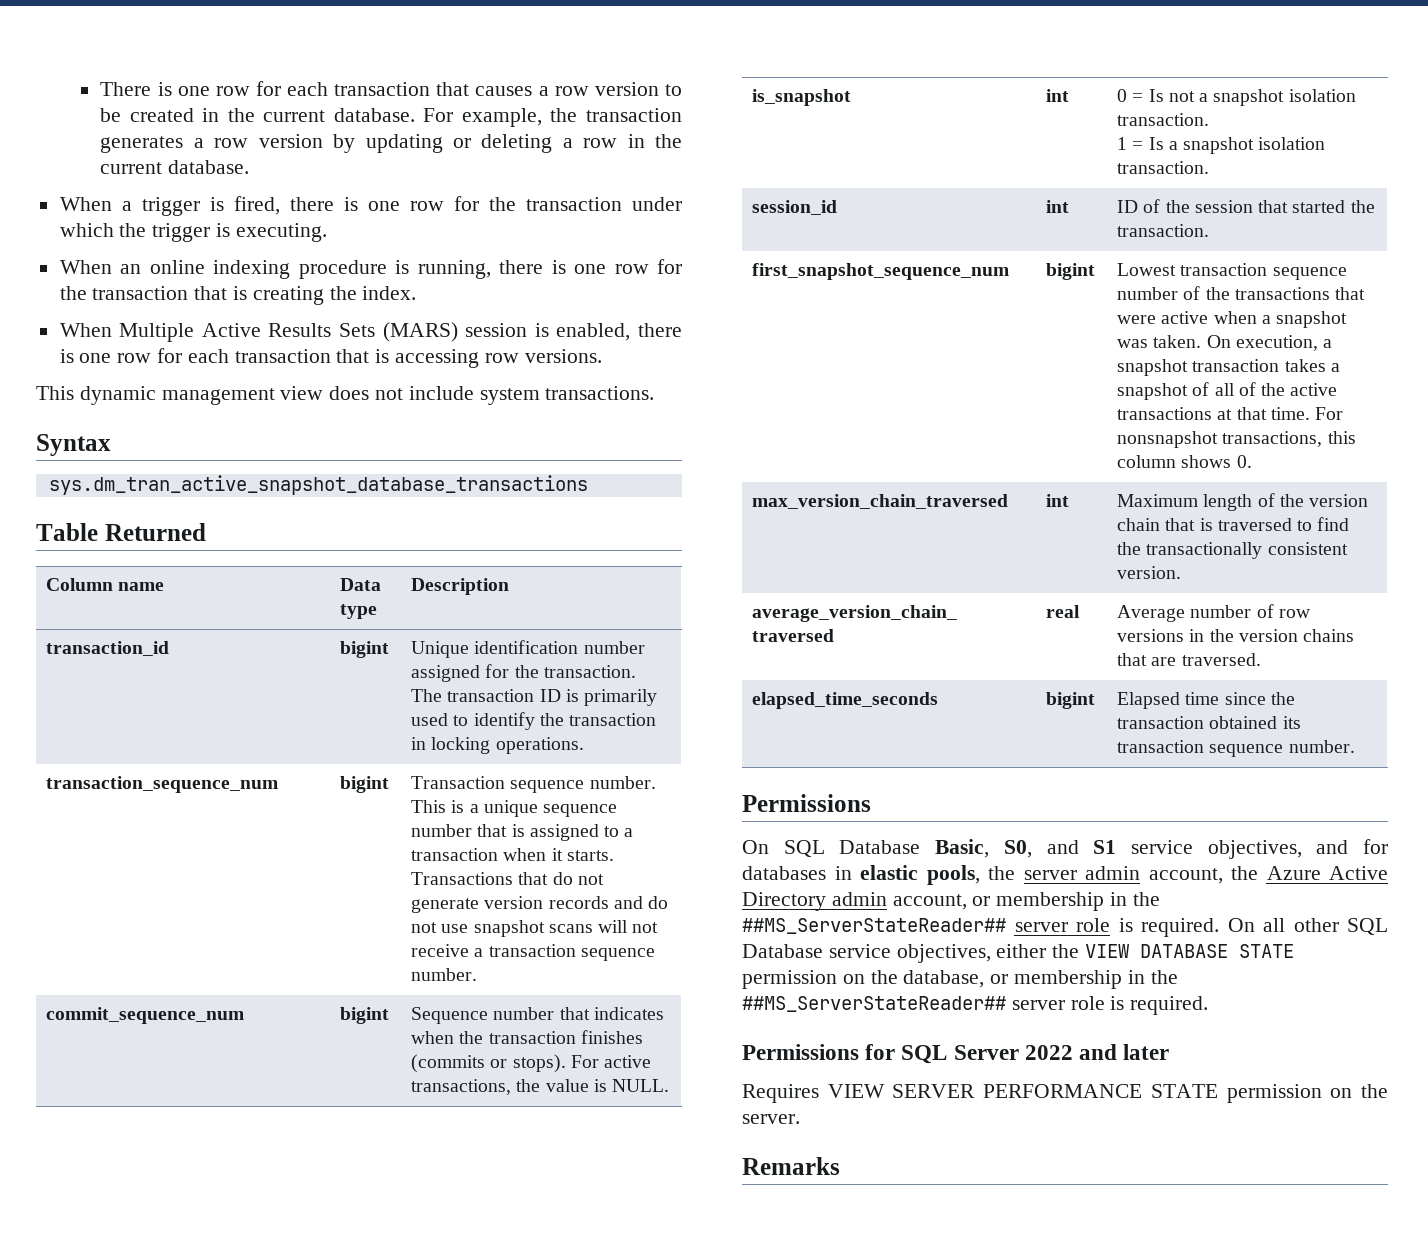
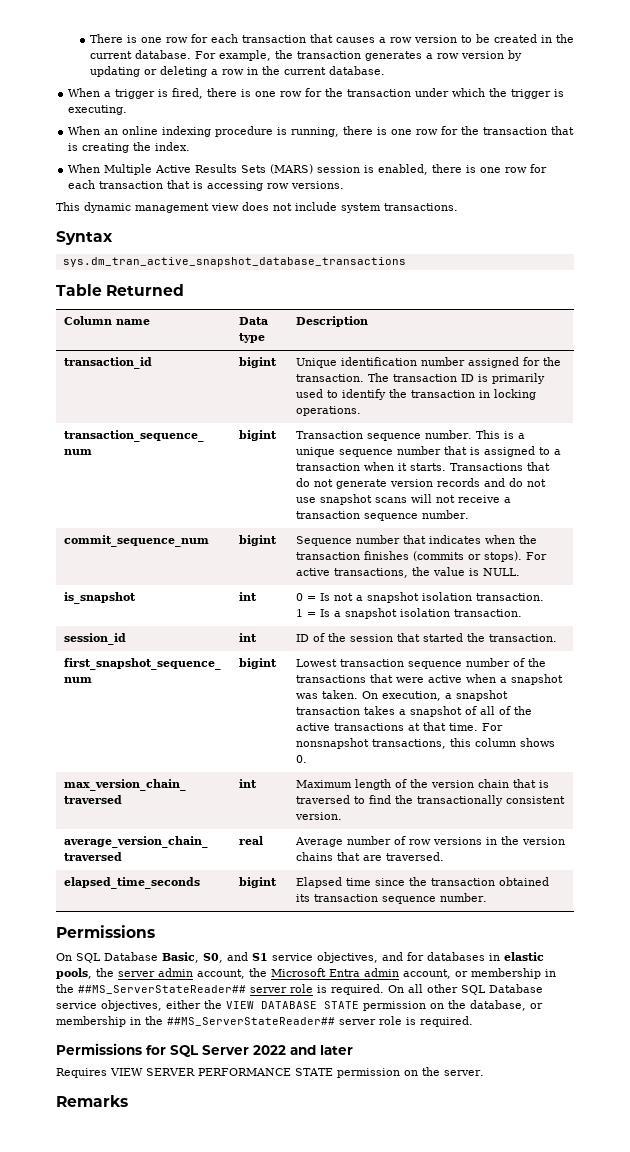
- On SQL Database Basic, S0, and S1 service objectives, and for databases in elastic pools, the server admin account, the Azure Active Directory admin account, or membership in the ##MS_ServerStateReader## server role is required.
+ On SQL Database Basic, S0, and S1 service objectives, and for databases in elastic pools, the server admin account, the Microsoft Entra admin account, or membership in the ##MS_ServerStateReader## server role is required.

